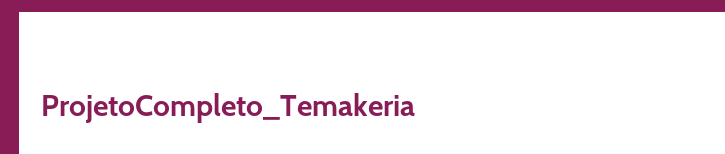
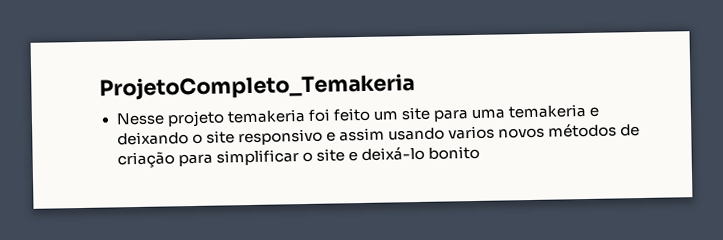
+ Nesse projeto temakeria foi feito um site para uma temakeria e deixando o site responsivo e assim usando varios novos métodos de criação para simplificar o site e deixá-lo bonito

